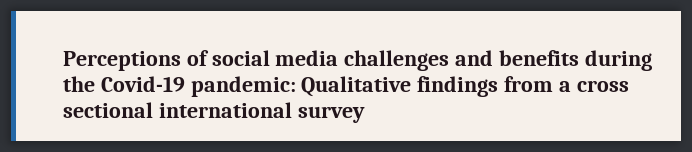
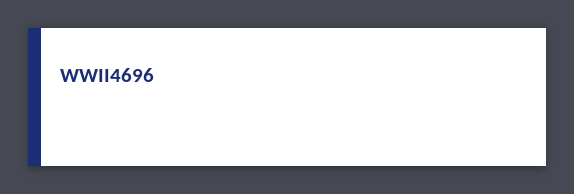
- Perceptions of social media challenges and benefits during the Covid-19 pandemic: Qualitative findings from a cross sectional international survey
+ WWII4696

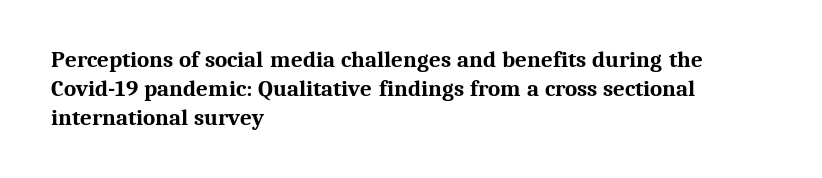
- WWII4696
+ Perceptions of social media challenges and benefits during the Covid-19 pandemic: Qualitative findings from a cross sectional international survey

